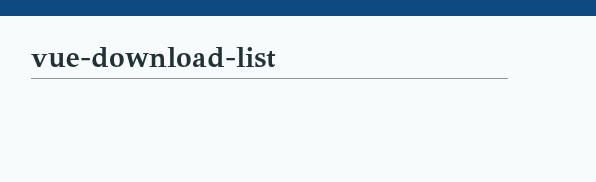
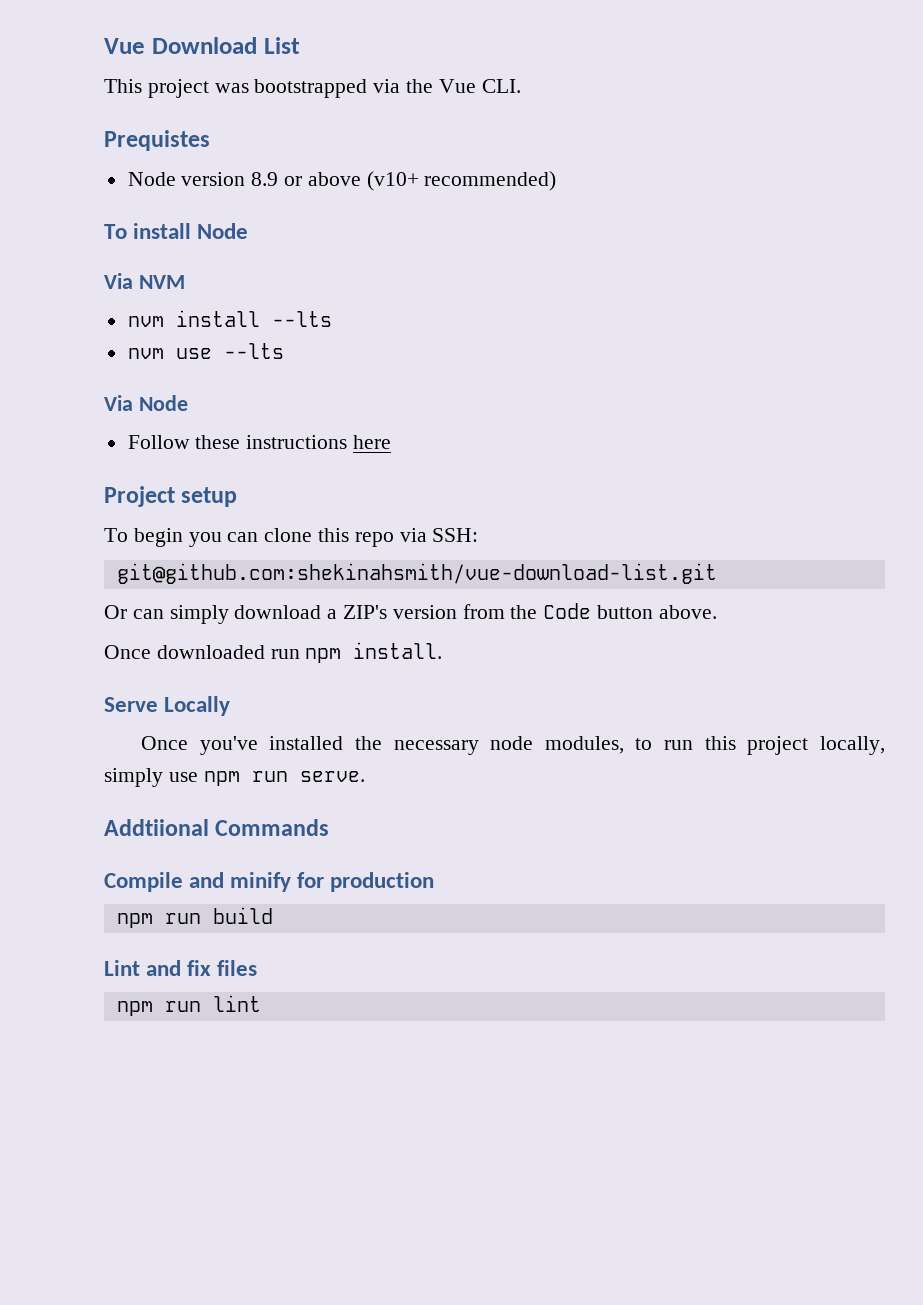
- vue-download-list
+ Vue Download List
+ This project was bootstrapped via the Vue CLI.
+ Prequistes
+ Node version 8.9 or above (v10+ recommended)
+ To install Node
+ Via NVM
+ nvm install --lts
+ nvm use --lts
+ Via Node
+ Follow these instructions here
+ Project setup
+ To begin you can clone this repo via SSH:
+ git@github.com:shekinahsmith/vue-download-list.git
+ Or can simply download a ZIP's version from the Code button above.
+ Once downloaded run npm install.
+ Serve Locally
+ Once you've installed the necessary node modules, to run this project locally, simply use npm run serve.
+ Addtiional Commands
+ Compile and minify for production
+ npm run build
+ Lint and fix files
+ npm run lint

